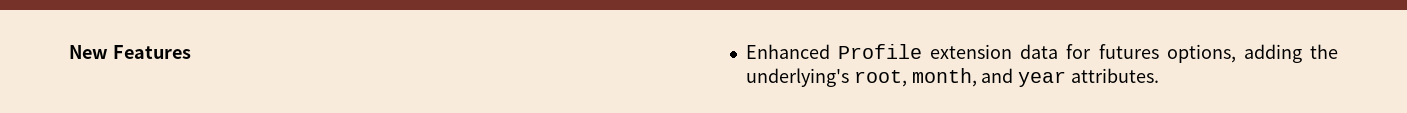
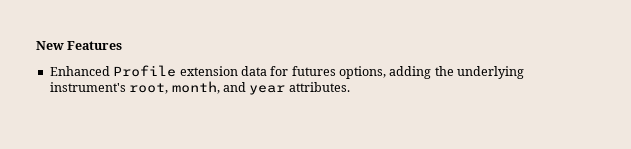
- Enhanced Profile extension data for futures options, adding the underlying's root, month, and year attributes.
+ Enhanced Profile extension data for futures options, adding the underlying instrument's root, month, and year attributes.

